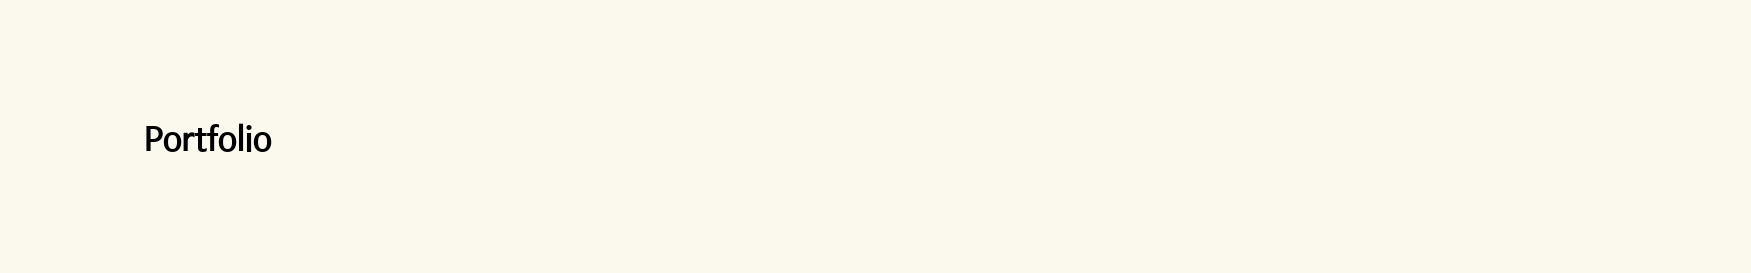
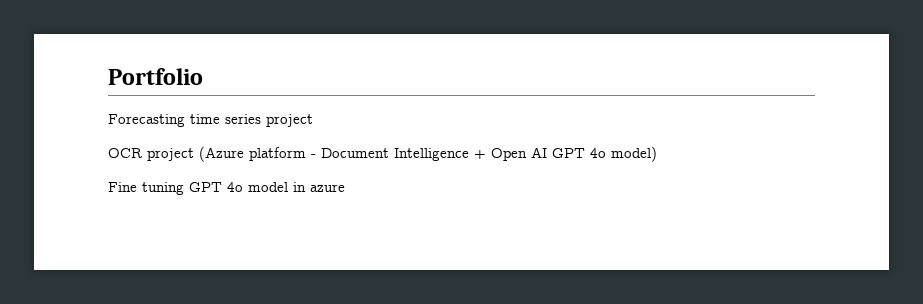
+ Forecasting time series project
+ OCR project (Azure platform - Document Intelligence + Open AI GPT 4o model)
+ Fine tuning GPT 4o model in azure

